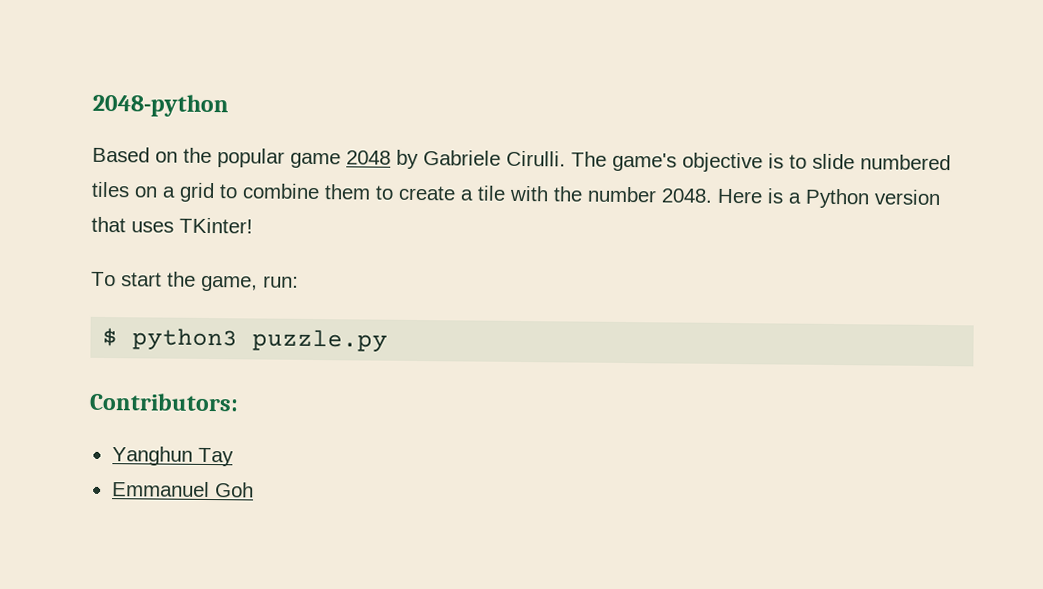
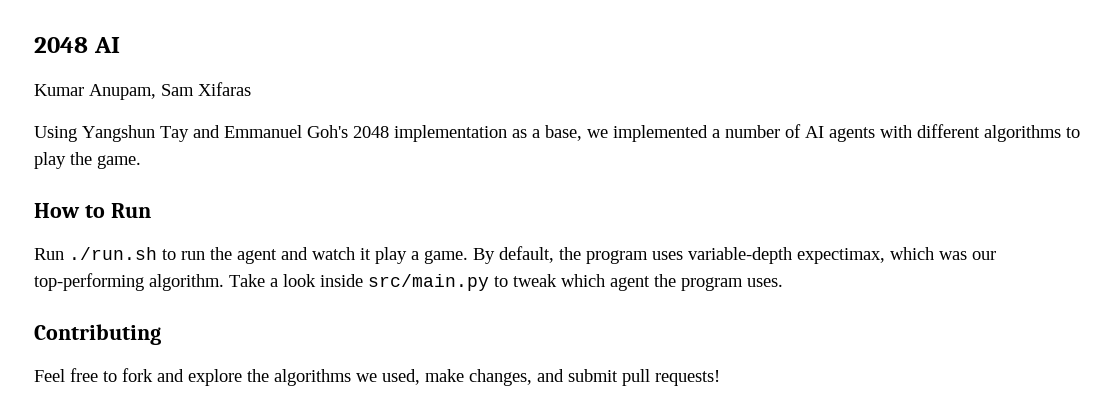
- 2048-python
- Based on the popular game 2048 by Gabriele Cirulli. The game's objective is to slide numbered tiles on a grid to combine them to create a tile with the number 2048. Here is a Python version that uses TKinter!
- To start the game, run:
- $ python3 puzzle.py
- Contributors:
- Yanghun Tay
- Emmanuel Goh
+ 2048 AI
+ Kumar Anupam, Sam Xifaras
+ Using Yangshun Tay and Emmanuel Goh's 2048 implementation as a base, we implemented a number of AI agents with different algorithms to play the game.
+ How to Run
+ Run ./run.sh to run the agent and watch it play a game. By default, the program uses variable-depth expectimax, which was our top-performing algorithm. Take a look inside src/main.py to tweak which agent the program uses.
+ Contributing
+ Feel free to fork and explore the algorithms we used, make changes, and submit pull requests!

